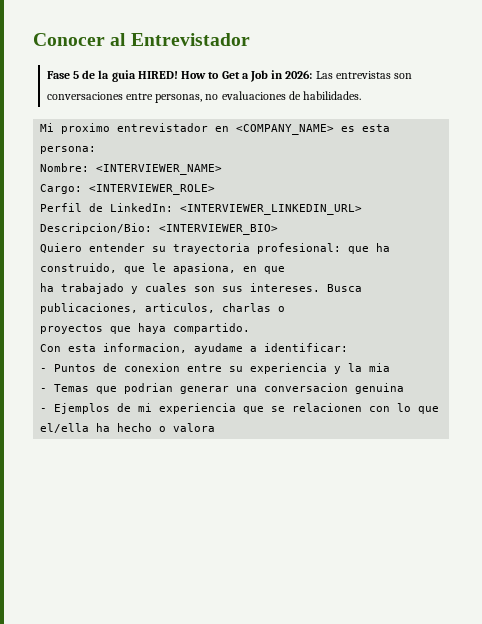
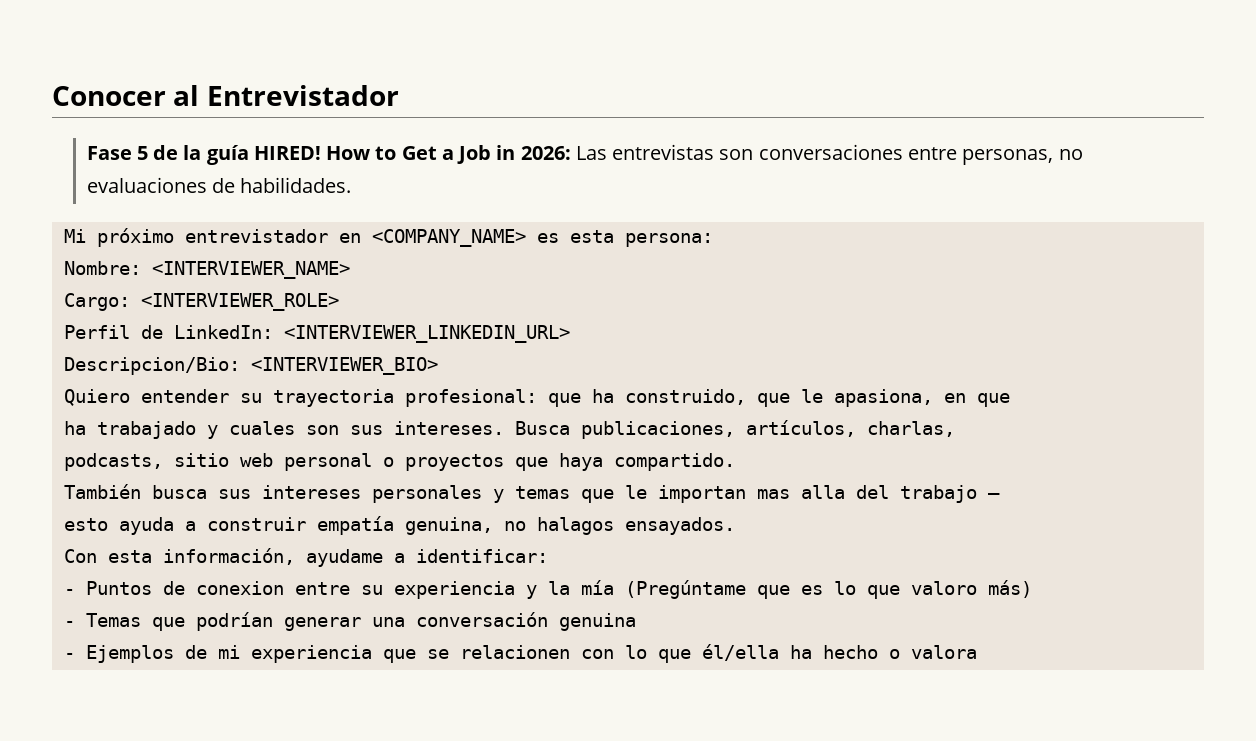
- Fase 5 de la guia HIRED!
+ Fase 5 de la guía HIRED!
- Mi proximo entrevistador en <COMPANY_NAME> es esta persona:
+ Mi próximo entrevistador en <COMPANY_NAME> es esta persona:
- Busca publicaciones, articulos, charlas o
- proyectos que haya compartido.
+ Busca publicaciones, artículos, charlas,
+ podcasts, sitio web personal o proyectos que haya compartido.
+ También busca sus intereses personales y temas que le importan mas alla del trabajo —
+ esto ayuda a construir empatía genuina, no halagos ensayados.
- Con esta informacion, ayudame a identificar:
+ Con esta información, ayudame a identificar:
- - Puntos de conexion entre su experiencia y la mia
+ - Puntos de conexion entre su experiencia y la mía (Pregúntame que es lo que valoro más)
- - Temas que podrian generar una conversacion genuina
+ - Temas que podrían generar una conversación genuina
- - Ejemplos de mi experiencia que se relacionen con lo que el/ella ha hecho o valora
+ - Ejemplos de mi experiencia que se relacionen con lo que él/ella ha hecho o valora

